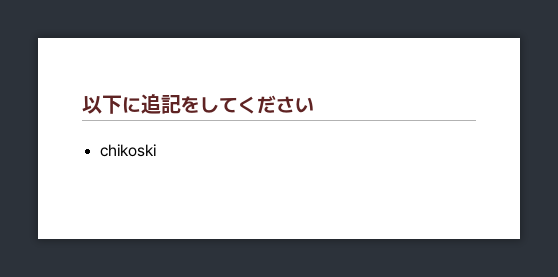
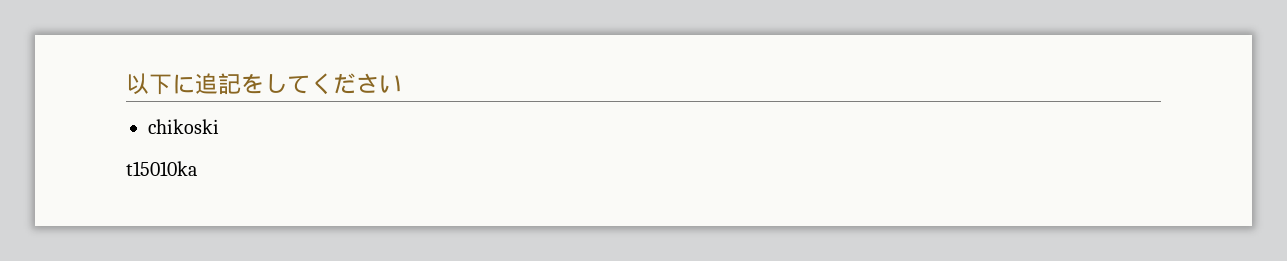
+ t15010ka

